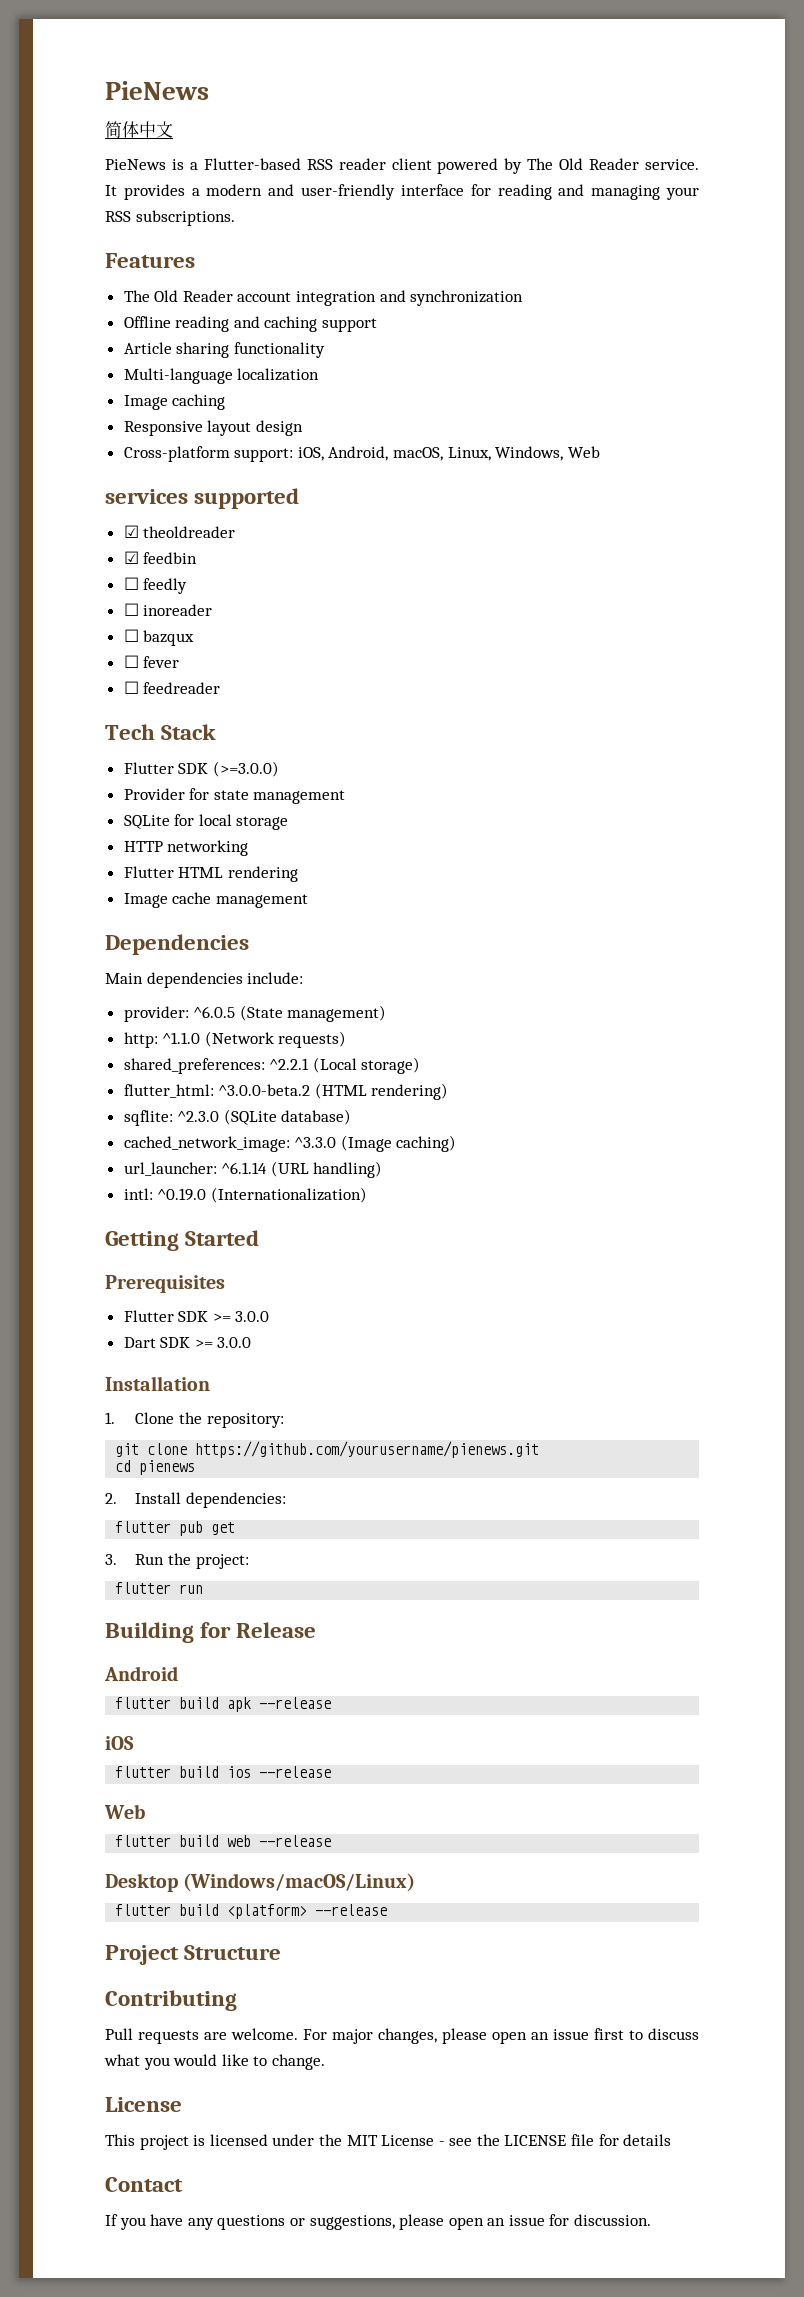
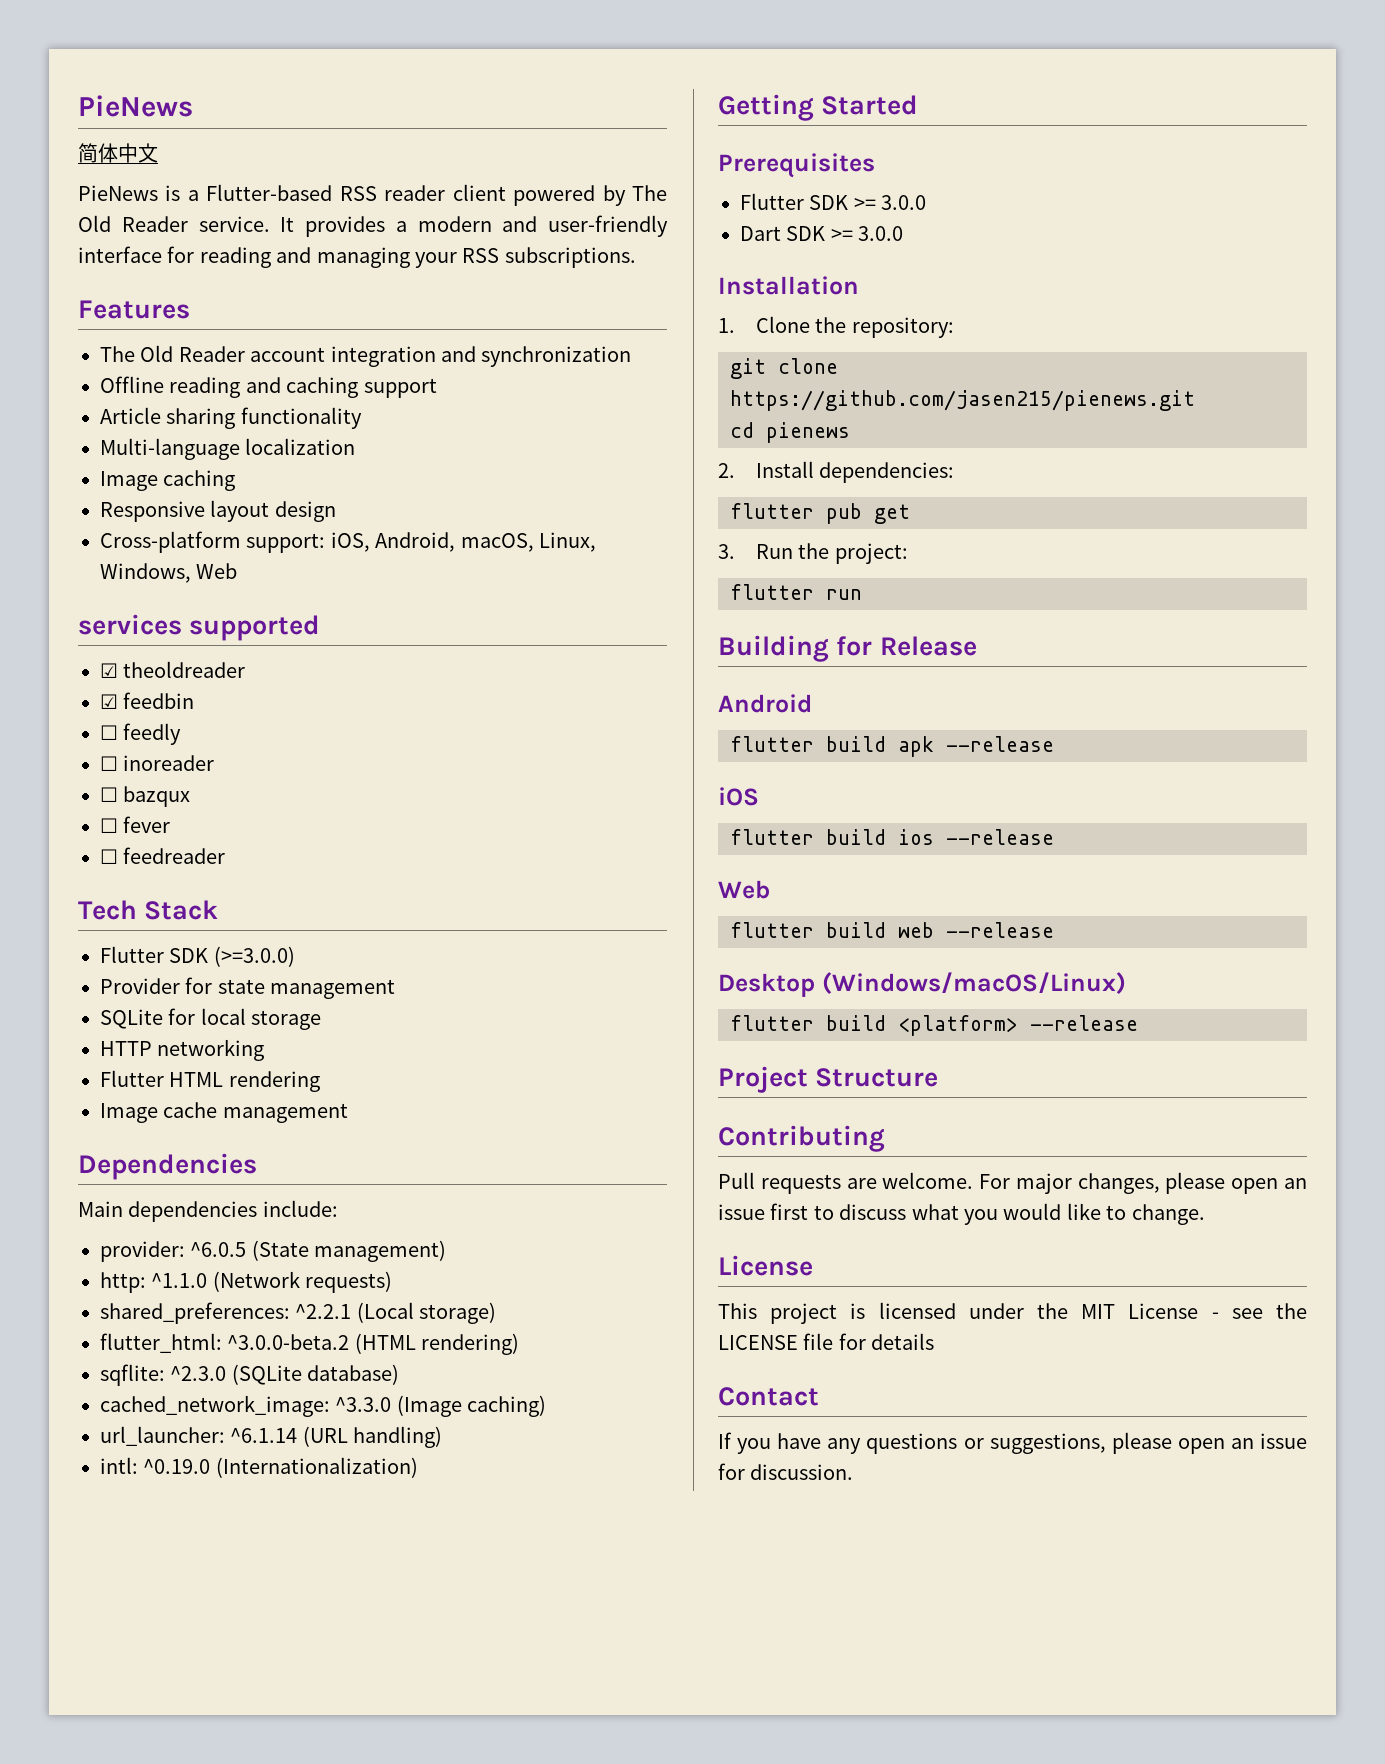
- git clone https://github.com/yourusername/pienews.git
+ git clone https://github.com/jasen215/pienews.git

